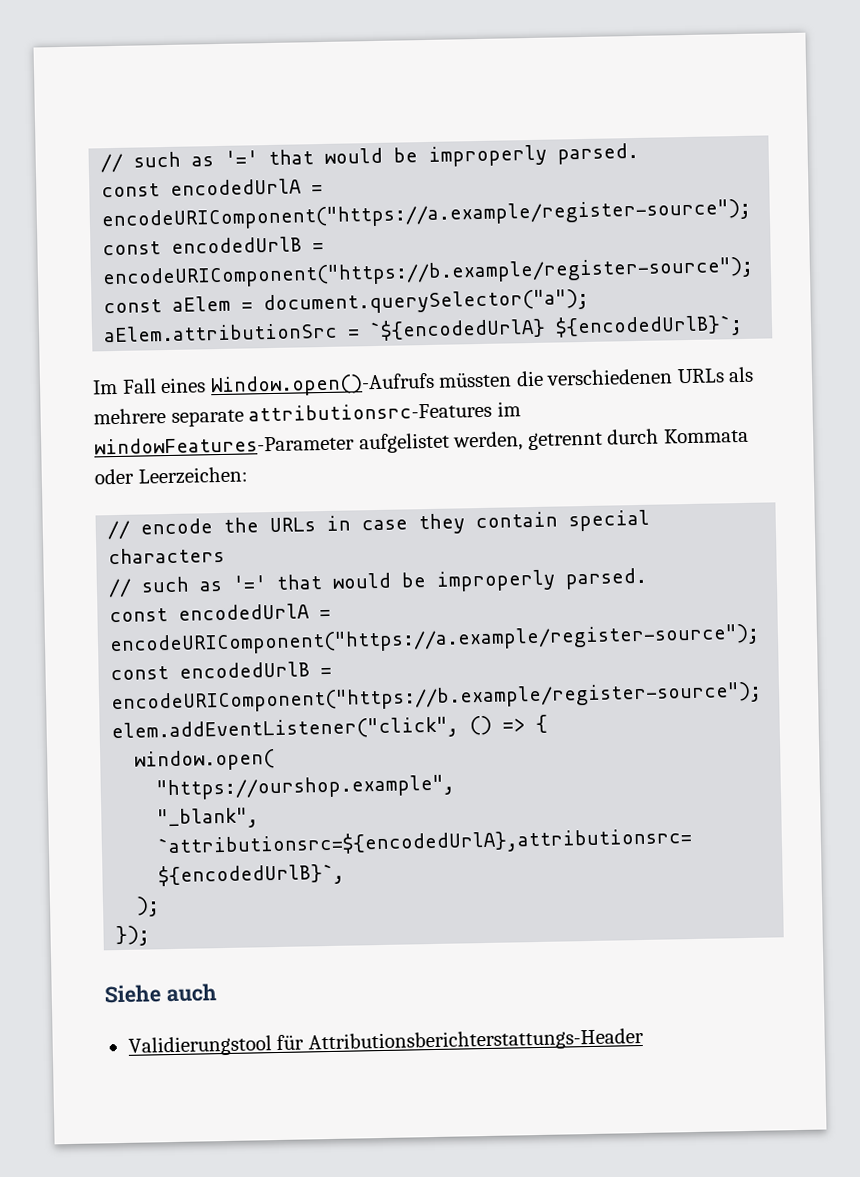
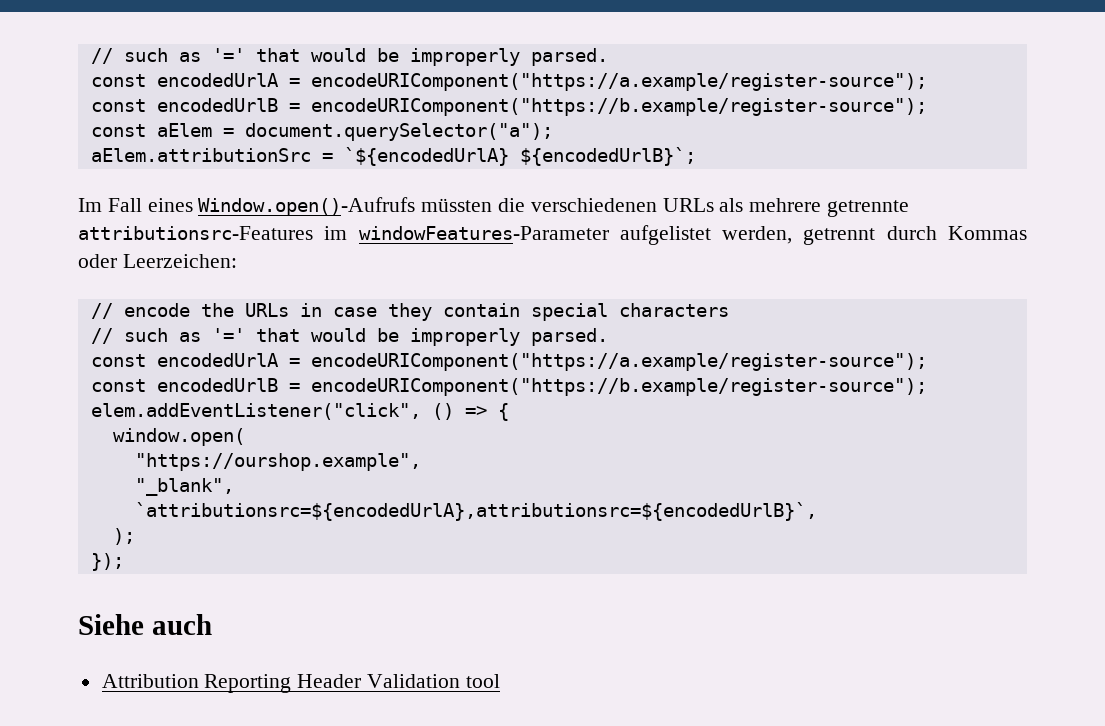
- Im Fall eines Window.open()-Aufrufs müssten die verschiedenen URLs als mehrere separate attributionsrc-Features im windowFeatures-Parameter aufgelistet werden, getrennt durch Kommata oder Leerzeichen:
+ Im Fall eines Window.open()-Aufrufs müssten die verschiedenen URLs als mehrere getrennte attributionsrc-Features im windowFeatures-Parameter aufgelistet werden, getrennt durch Kommas oder Leerzeichen:
- Validierungstool für Attributionsberichterstattungs-Header
+ Attribution Reporting Header Validation tool

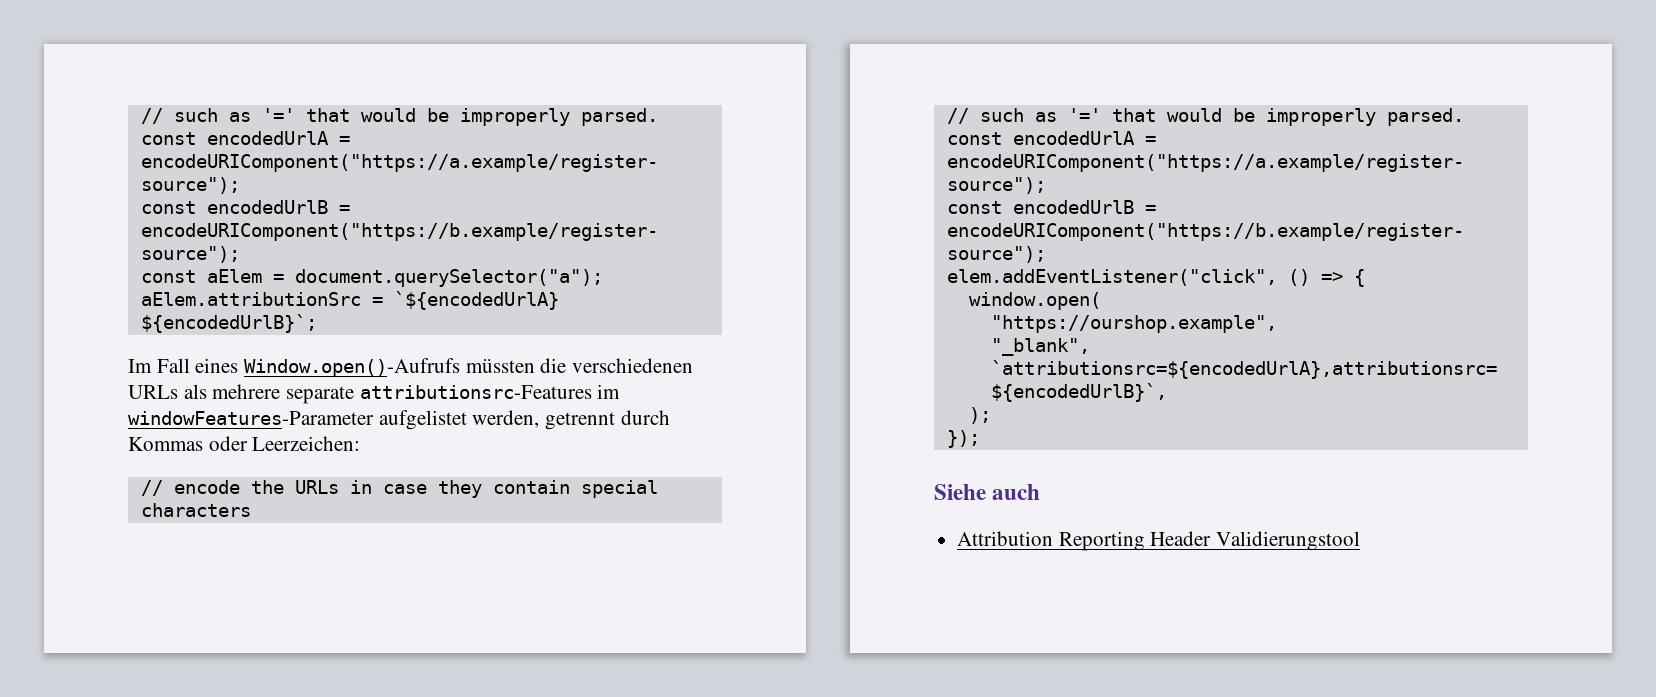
- Im Fall eines Window.open()-Aufrufs müssten die verschiedenen URLs als mehrere getrennte attributionsrc-Features im windowFeatures-Parameter aufgelistet werden, getrennt durch Kommas oder Leerzeichen:
+ Im Fall eines Window.open()-Aufrufs müssten die verschiedenen URLs als mehrere separate attributionsrc-Features im windowFeatures-Parameter aufgelistet werden, getrennt durch Kommas oder Leerzeichen:
- Attribution Reporting Header Validation tool
+ Attribution Reporting Header Validierungstool

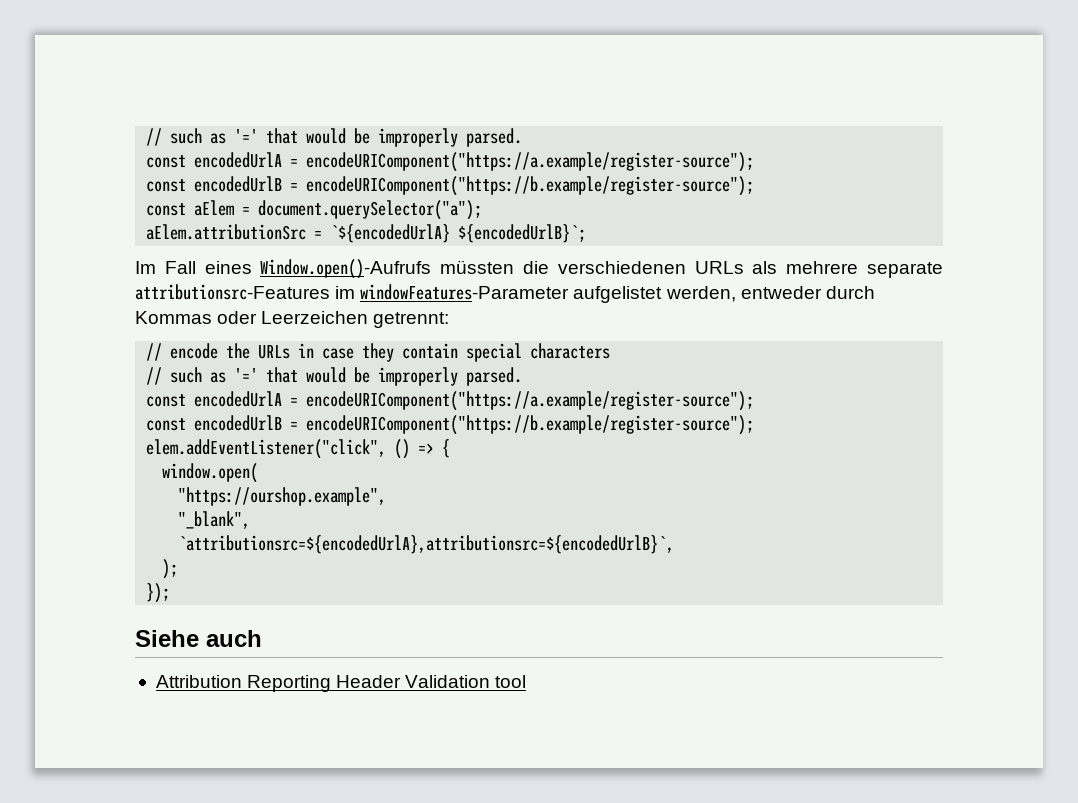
- Im Fall eines Window.open()-Aufrufs müssten die verschiedenen URLs als mehrere separate attributionsrc-Features im windowFeatures-Parameter aufgelistet werden, getrennt durch Kommas oder Leerzeichen:
+ Im Fall eines Window.open()-Aufrufs müssten die verschiedenen URLs als mehrere separate attributionsrc-Features im windowFeatures-Parameter aufgelistet werden, entweder durch Kommas oder Leerzeichen getrennt:
- Attribution Reporting Header Validierungstool
+ Attribution Reporting Header Validation tool

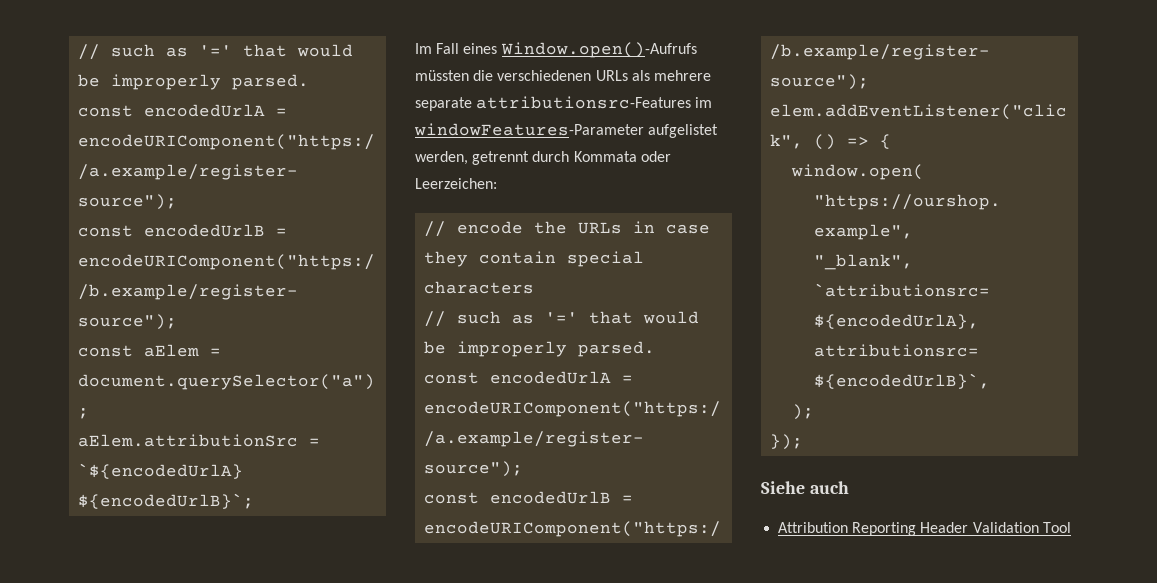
- Im Fall eines Window.open()-Aufrufs müssten die verschiedenen URLs als mehrere separate attributionsrc-Features im windowFeatures-Parameter aufgelistet werden, entweder durch Kommas oder Leerzeichen getrennt:
+ Im Fall eines Window.open()-Aufrufs müssten die verschiedenen URLs als mehrere separate attributionsrc-Features im windowFeatures-Parameter aufgelistet werden, getrennt durch Kommata oder Leerzeichen:
- Attribution Reporting Header Validation tool
+ Attribution Reporting Header Validation Tool

